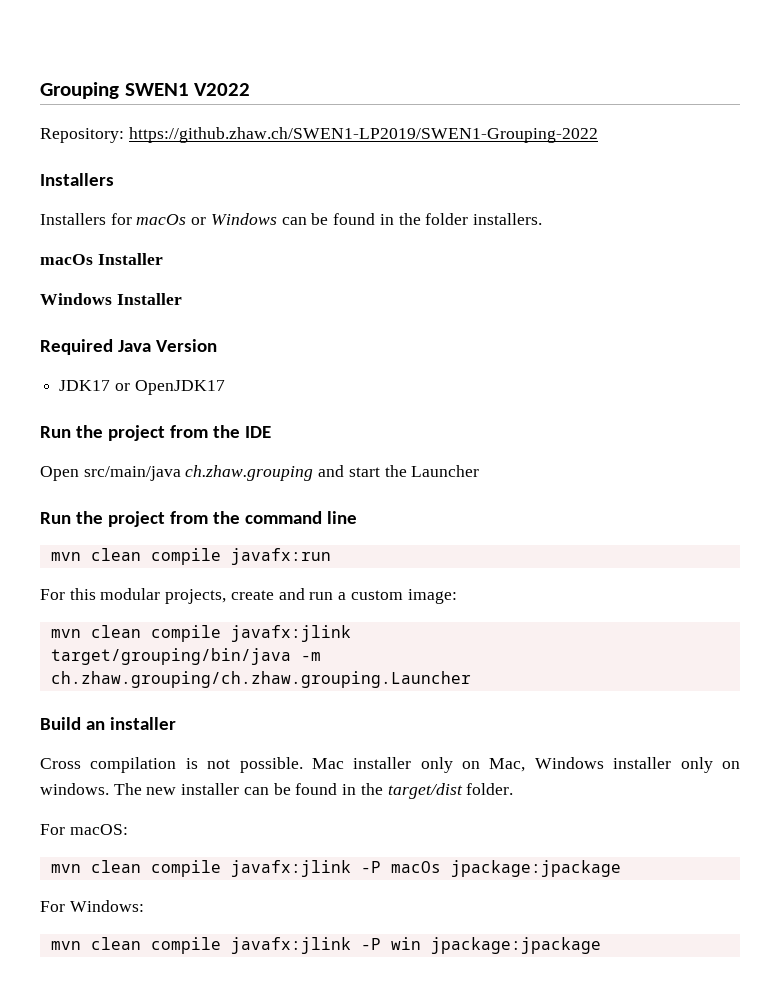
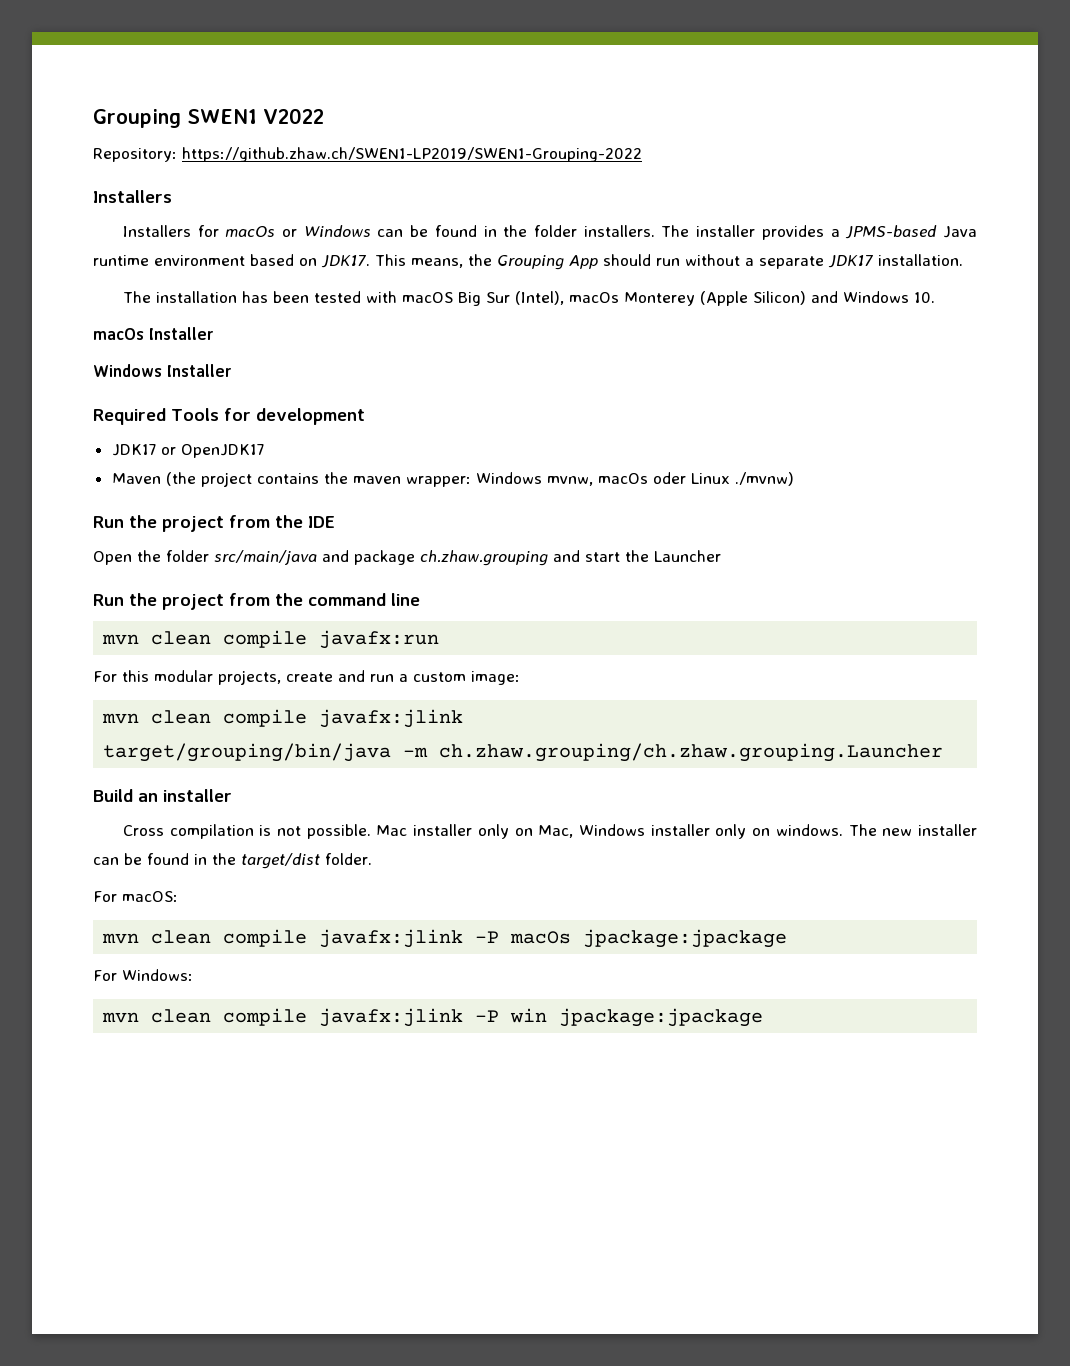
+ The installer provides a JPMS-based Java runtime environment based on JDK17. This means, the Grouping App should run without a separate JDK17 installation.
+ The installation has been tested with macOS Big Sur (Intel), macOs Monterey (Apple Silicon) and Windows 10.
- Required Java Version
+ Required Tools for development
+ Maven (the project contains the maven wrapper: Windows mvnw, macOs oder Linux ./mvnw)
- Open src/main/java ch.zhaw.grouping and start the Launcher
+ Open the folder src/main/java and package ch.zhaw.grouping and start the Launcher

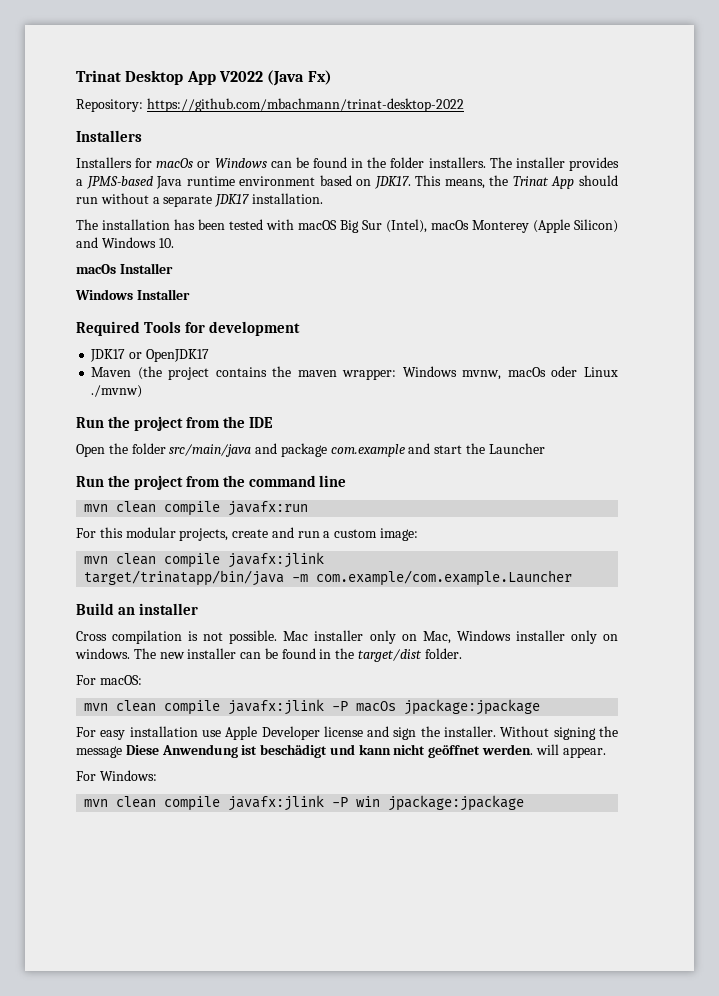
- Grouping SWEN1 V2022
+ Trinat Desktop App V2022 (Java Fx)
- Repository: https://github.zhaw.ch/SWEN1-LP2019/SWEN1-Grouping-2022
+ Repository: https://github.com/mbachmann/trinat-desktop-2022
- This means, the Grouping App should run without a separate JDK17 installation.
+ This means, the Trinat App should run without a separate JDK17 installation.
- Open the folder src/main/java and package ch.zhaw.grouping and start the Launcher
+ Open the folder src/main/java and package com.example and start the Launcher
- target/grouping/bin/java -m ch.zhaw.grouping/ch.zhaw.grouping.Launcher
+ target/trinatapp/bin/java -m com.example/com.example.Launcher
+ For easy installation use Apple Developer license and sign the installer. Without signing the message Diese Anwendung ist beschädigt und kann nicht geöffnet werden. will appear.

